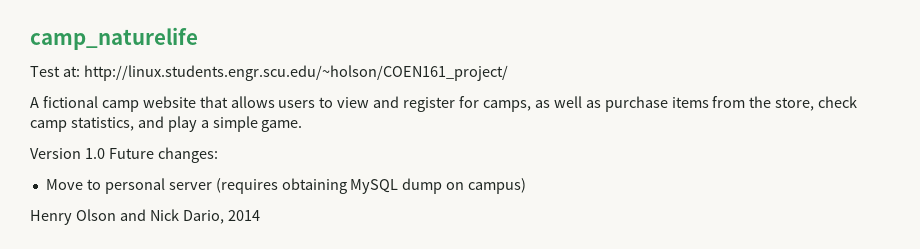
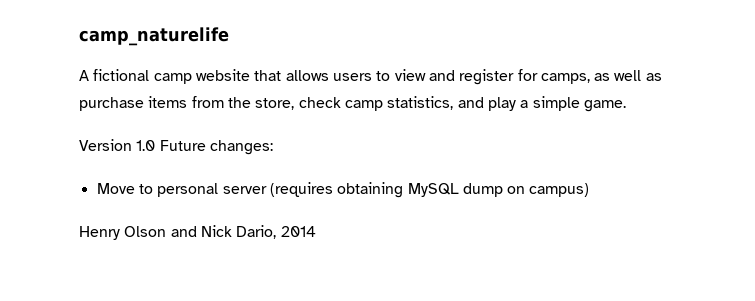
- Test at: http://linux.students.engr.scu.edu/~holson/COEN161_project/

